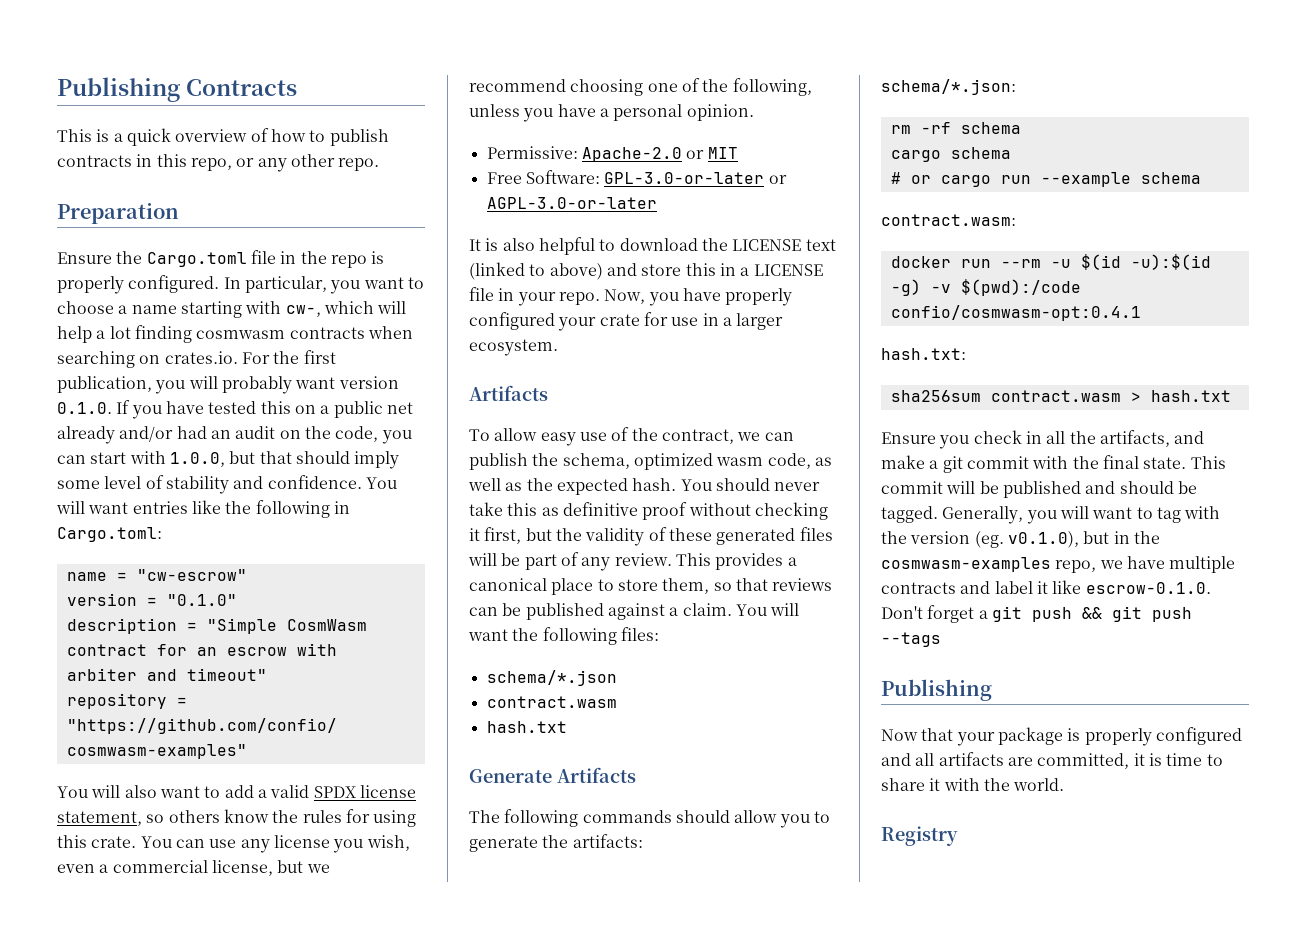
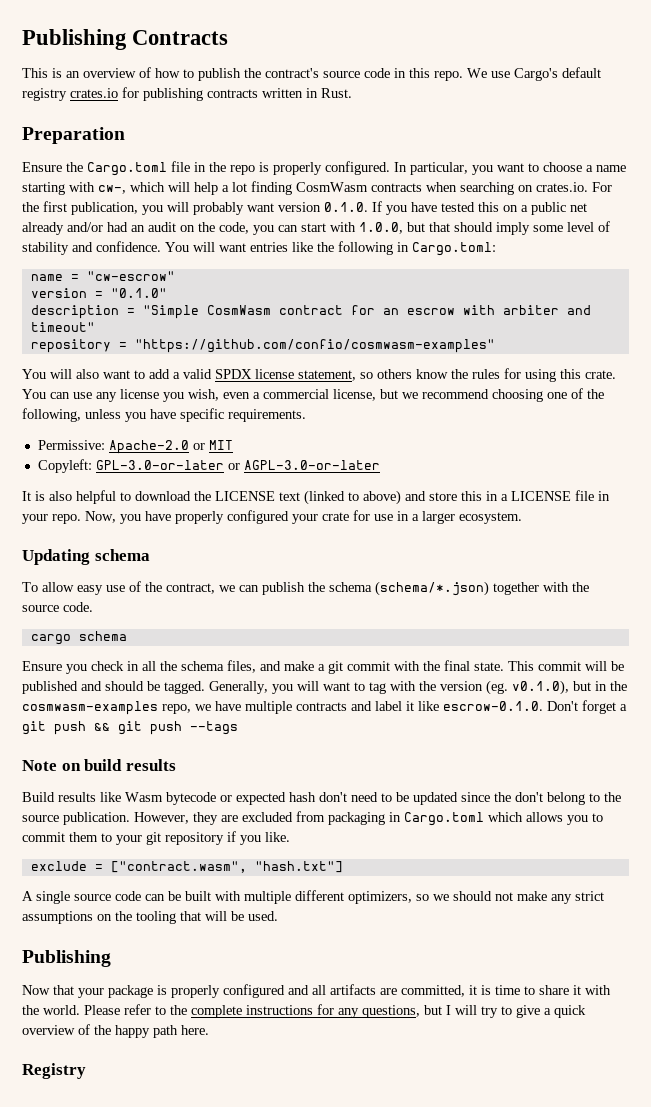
- This is a quick overview of how to publish contracts in this repo, or any other repo.
+ This is an overview of how to publish the contract's source code in this repo. We use Cargo's default registry crates.io for publishing contracts written in Rust.
- In particular, you want to choose a name starting with cw-, which will help a lot finding cosmwasm contracts when searching on crates.io. For the first publication, you will probably want version 0.1.0. If you have tested this on a public net already and/or had an audit on the code, you can start with 1.0.0, but that should imply some level of stability and confidence.
+ In particular, you want to choose a name starting with cw-, which will help a lot finding CosmWasm contracts when searching on crates.io. For the first publication, you will probably want version 0.1.0. If you have tested this on a public net already and/or had an audit on the code, you can start with 1.0.0, but that should imply some level of stability and confidence.
- You can use any license you wish, even a commercial license, but we recommend choosing one of the following, unless you have a personal opinion.
+ You can use any license you wish, even a commercial license, but we recommend choosing one of the following, unless you have specific requirements.
- Free Software: GPL-3.0-or-later or AGPL-3.0-or-later
+ Copyleft: GPL-3.0-or-later or AGPL-3.0-or-later
  Now, you have properly configured your crate for use in a larger ecosystem.
- Artifacts
+ Updating schema
- To allow easy use of the contract, we can publish the schema, optimized wasm code, as well as the expected hash. You should never take this as definitive proof without checking it first, but the validity of these generated files will be part of any review. This provides a canonical place to store them, so that reviews can be published against a claim. You will want the following files:
- schema/*.json
- contract.wasm
- hash.txt
- Generate Artifacts
- The following commands should allow you to generate the artifacts:
- schema/*.json:
- rm -rf schema
+ To allow easy use of the contract, we can publish the schema (schema/*.json) together with the source code.
  cargo schema
- # or cargo run --example schema
- contract.wasm:
- docker run --rm -u $(id -u):$(id -g) -v $(pwd):/code confio/cosmwasm-opt:0.4.1
- hash.txt:
- sha256sum contract.wasm > hash.txt
- Ensure you check in all the artifacts, and make a git commit with the final state.
+ Ensure you check in all the schema files, and make a git commit with the final state.
+ Note on build results
+ Build results like Wasm bytecode or expected hash don't need to be updated since the don't belong to the source publication. However, they are excluded from packaging in Cargo.toml which allows you to commit them to your git repository if you like.
+ exclude = ["contract.wasm", "hash.txt"]
+ A single source code can be built with multiple different optimizers, so we should not make any strict assumptions on the tooling that will be used.
+ Please refer to the complete instructions for any questions, but I will try to give a quick overview of the happy path here.

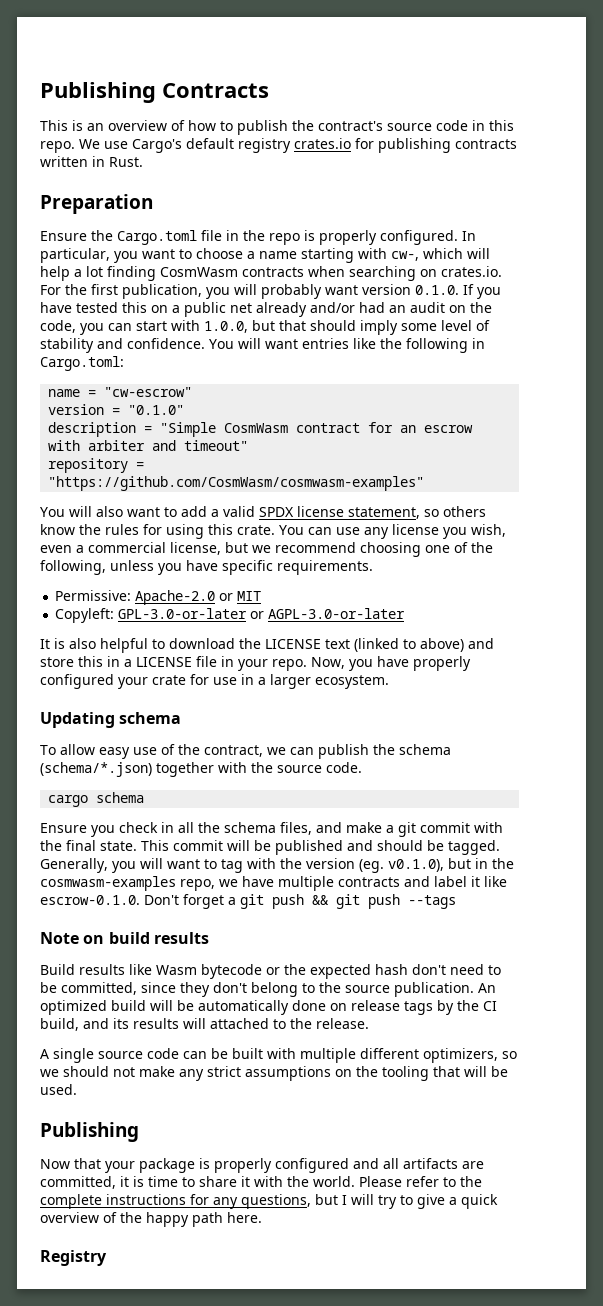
- repository = "https://github.com/confio/cosmwasm-examples"
+ repository = "https://github.com/CosmWasm/cosmwasm-examples"
- Build results like Wasm bytecode or expected hash don't need to be updated since the don't belong to the source publication.
+ Build results like Wasm bytecode or the expected hash don't need to be committed, since they don't belong to the source publication.
- However, they are excluded from packaging in Cargo.toml which allows you to commit them to your git repository if you like.
- exclude = ["contract.wasm", "hash.txt"]
+ An optimized build will be automatically done on release tags by the CI build, and its results will attached to the release.

